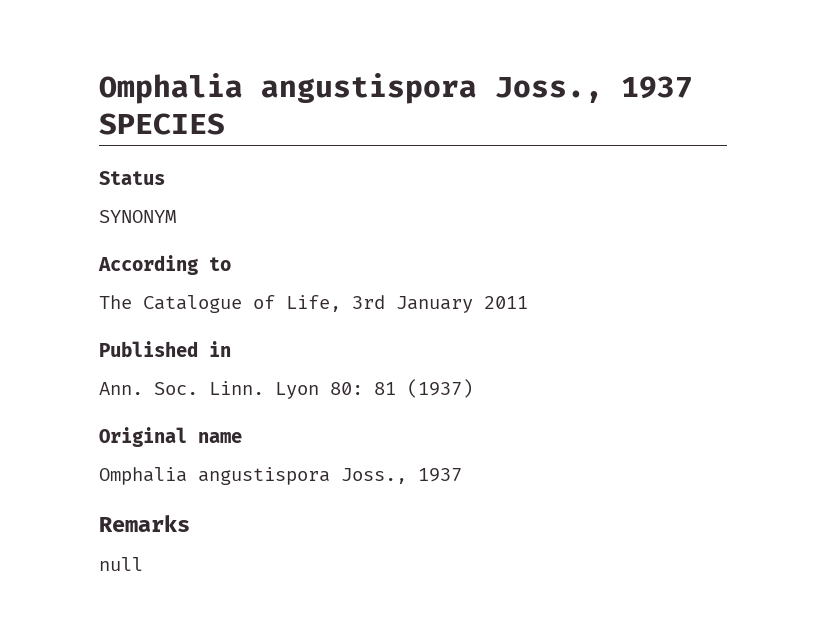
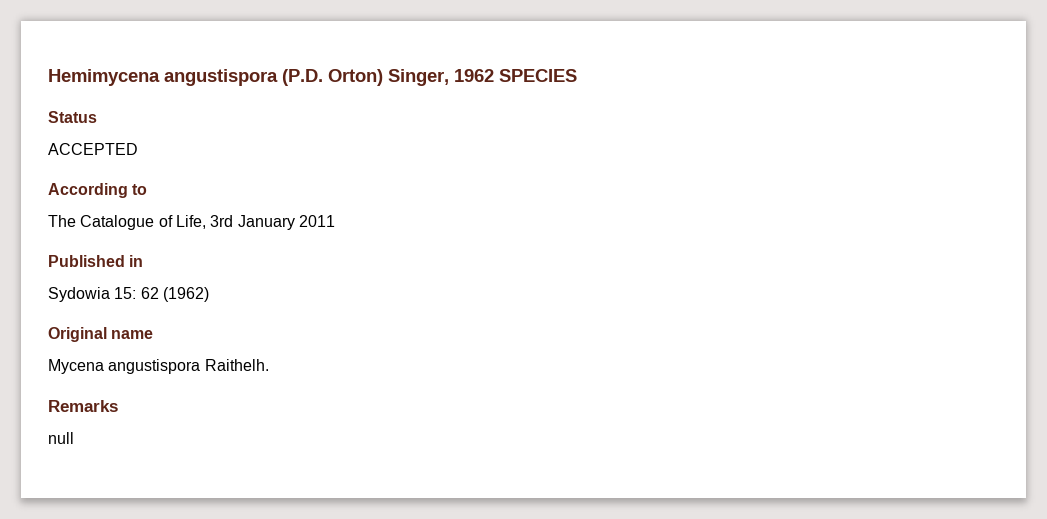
- Omphalia angustispora Joss., 1937 SPECIES
+ Hemimycena angustispora (P.D. Orton) Singer, 1962 SPECIES
- SYNONYM
+ ACCEPTED
- Ann. Soc. Linn. Lyon 80: 81 (1937)
+ Sydowia 15: 62 (1962)
  Original name
- Omphalia angustispora Joss., 1937
+ Mycena angustispora Raithelh.

